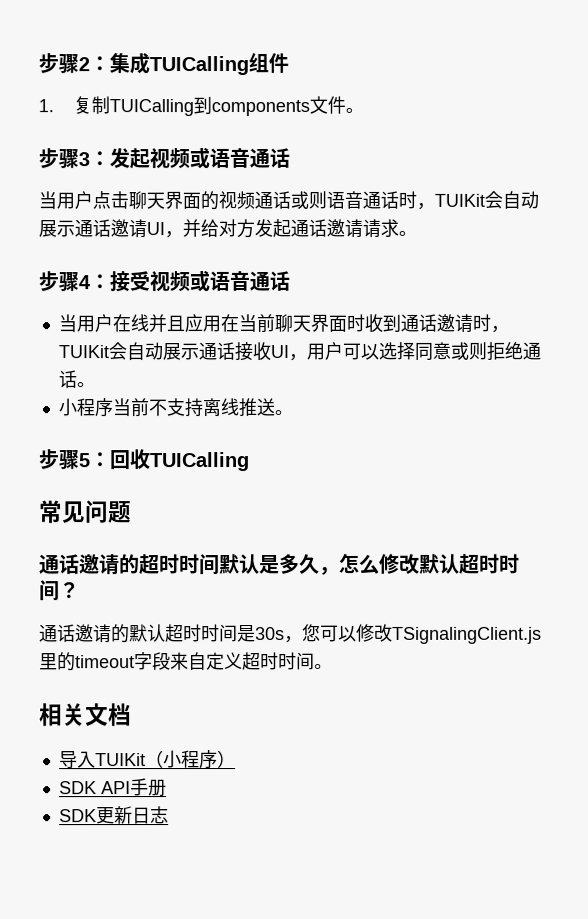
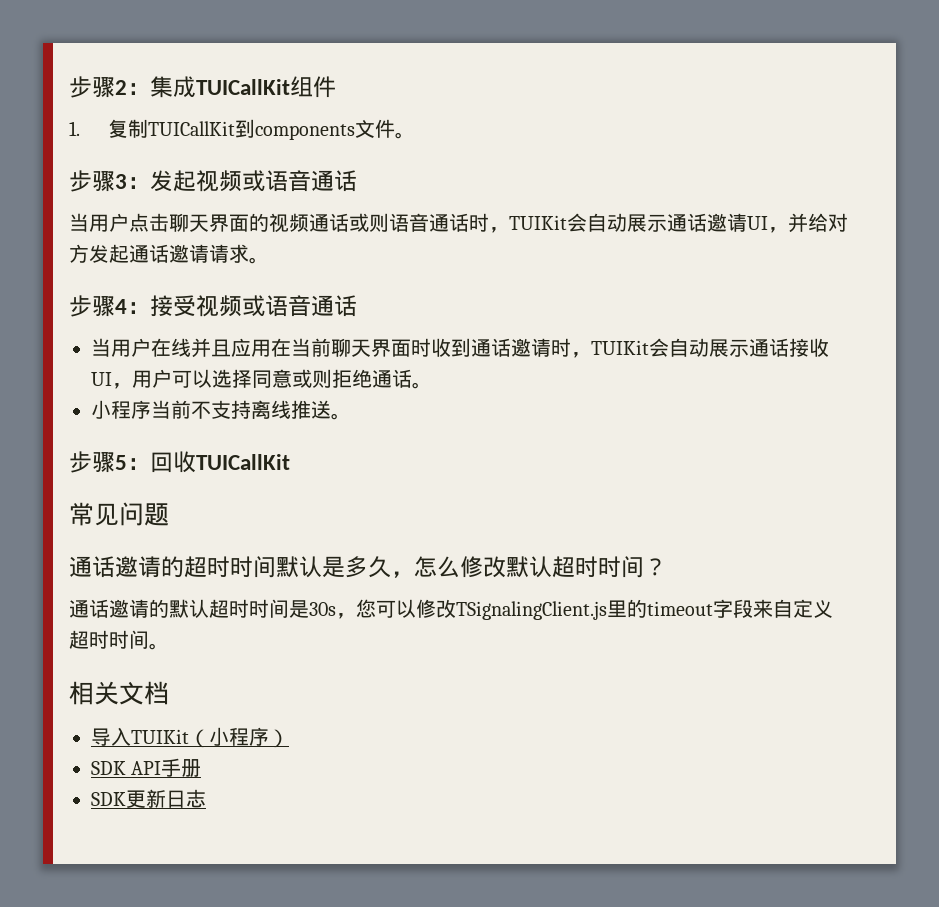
- 步骤2：集成TUICalling组件
+ 步骤2：集成TUICallKit组件
- 1.复制TUICalling到components文件。
+ 1.复制TUICallKit到components文件。
- 步骤5：回收TUICalling
+ 步骤5：回收TUICallKit

